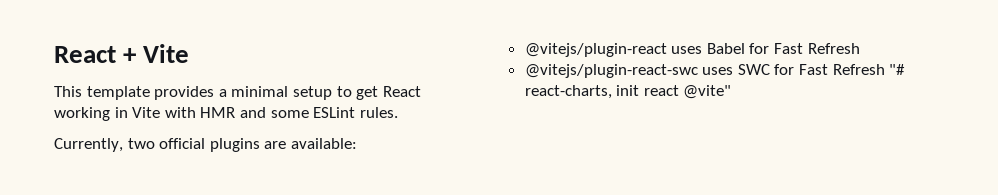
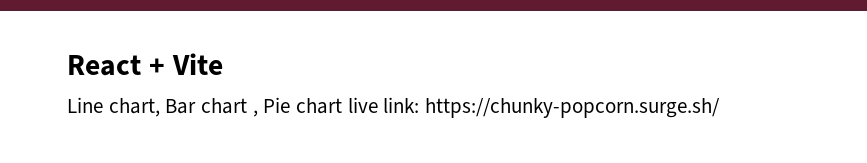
- This template provides a minimal setup to get React working in Vite with HMR and some ESLint rules.
- Currently, two official plugins are available:
- @vitejs/plugin-react uses Babel for Fast Refresh
- @vitejs/plugin-react-swc uses SWC for Fast Refresh "# react-charts, init react @vite"
+ Line chart, Bar chart , Pie chart live link: https://chunky-popcorn.surge.sh/

